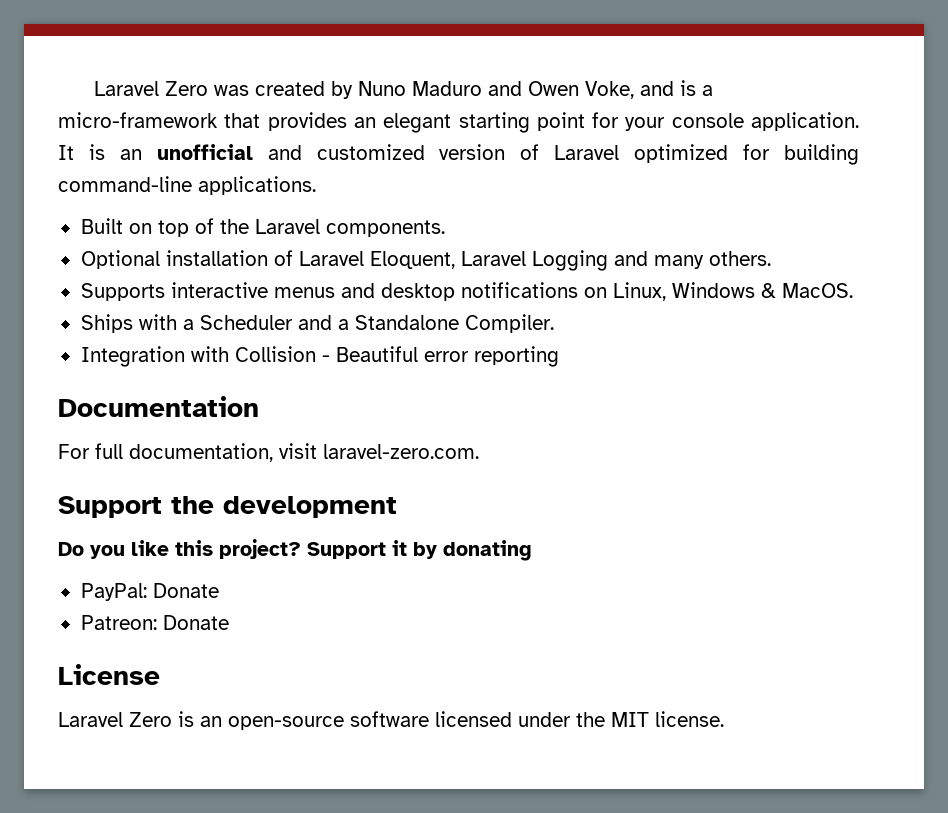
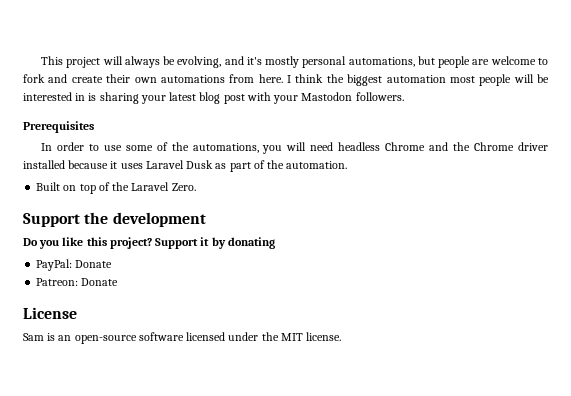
- Laravel Zero was created by Nuno Maduro and Owen Voke, and is a micro-framework that provides an elegant starting point for your console application. It is an unofficial and customized version of Laravel optimized for building command-line applications.
+ This project will always be evolving, and it's mostly personal automations, but people are welcome to fork and create their own automations from here. I think the biggest automation most people will be interested in is sharing your latest blog post with your Mastodon followers.
+ Prerequisites
+ In order to use some of the automations, you will need headless Chrome and the Chrome driver installed because it uses Laravel Dusk as part of the automation.
- Built on top of the Laravel components.
- Optional installation of Laravel Eloquent, Laravel Logging and many others.
- Supports interactive menus and desktop notifications on Linux, Windows & MacOS.
- Ships with a Scheduler and a Standalone Compiler.
- Integration with Collision - Beautiful error reporting
- Documentation
- For full documentation, visit laravel-zero.com.
+ Built on top of the Laravel Zero.
- Laravel Zero is an open-source software licensed under the MIT license.
+ Sam is an open-source software licensed under the MIT license.

